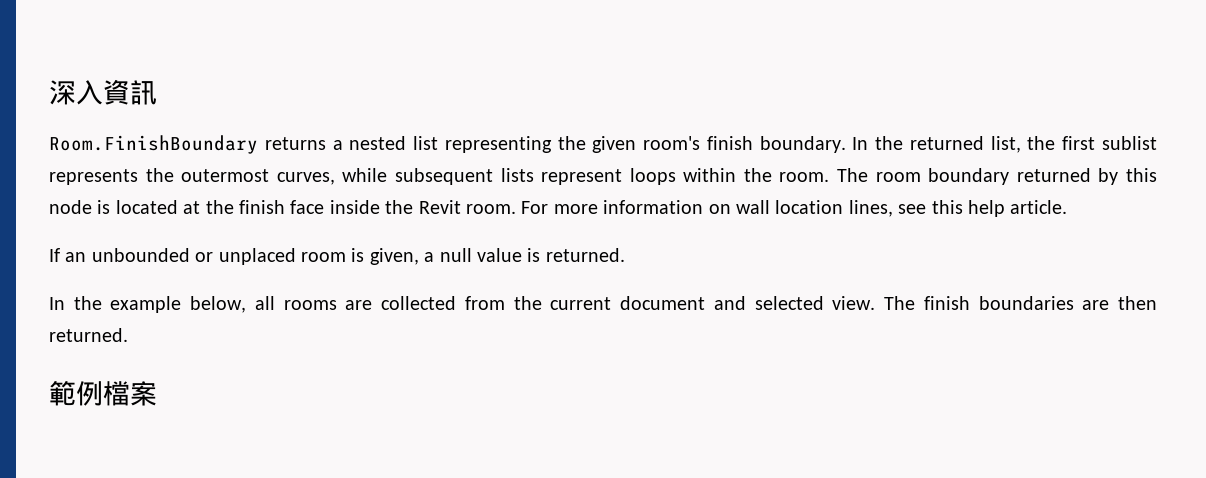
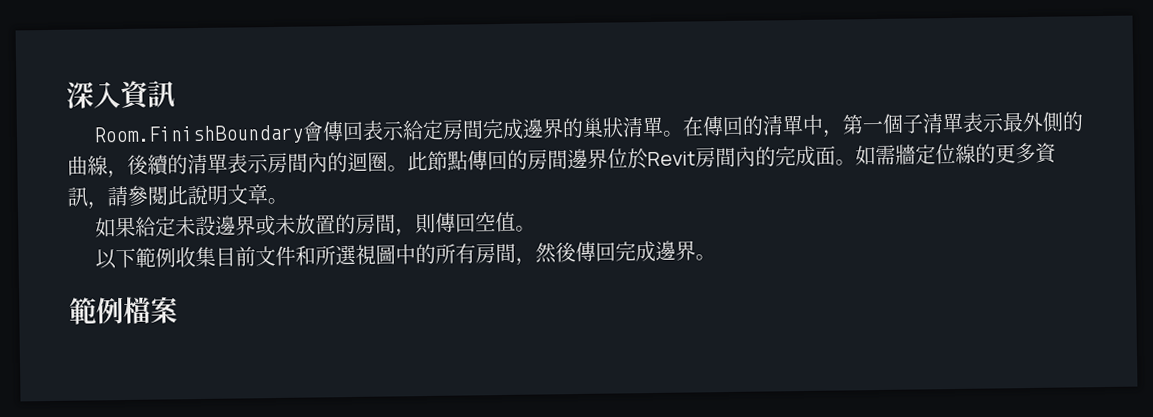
- Room.FinishBoundary returns a nested list representing the given room's finish boundary. In the returned list, the first sublist represents the outermost curves, while subsequent lists represent loops within the room. The room boundary returned by this node is located at the finish face inside the Revit room. For more information on wall location lines, see this help article.
- If an unbounded or unplaced room is given, a null value is returned.
- In the example below, all rooms are collected from the current document and selected view. The finish boundaries are then returned.
+ Room.FinishBoundary會傳回表示給定房間完成邊界的巢狀清單。在傳回的清單中，第一個子清單表示最外側的曲線，後續的清單表示房間內的迴圈。此節點傳回的房間邊界位於Revit房間內的完成面。如需牆定位線的更多資訊，請參閱此說明文章。
+ 如果給定未設邊界或未放置的房間，則傳回空值。
+ 以下範例收集目前文件和所選視圖中的所有房間，然後傳回完成邊界。

